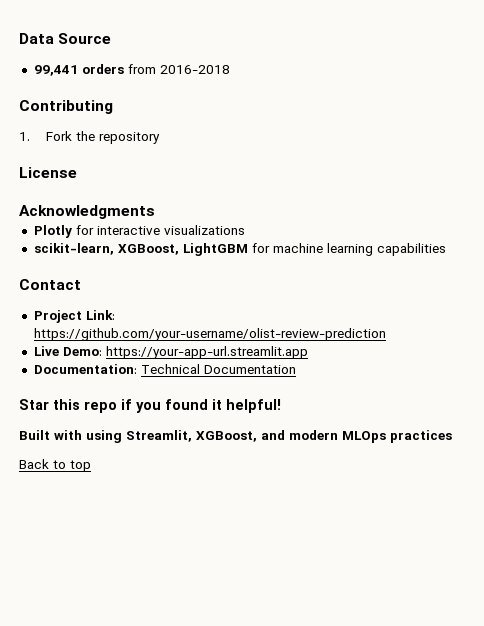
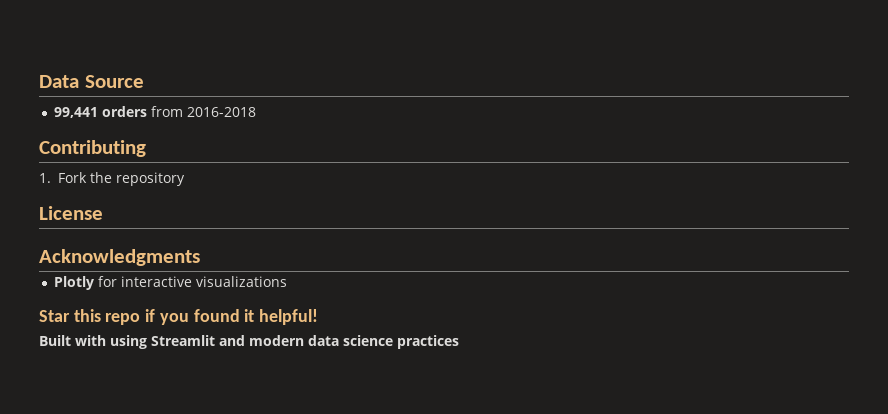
- scikit-learn, XGBoost, LightGBM for machine learning capabilities
- Contact
- Project Link: https://github.com/your-username/olist-review-prediction
- Live Demo: https://your-app-url.streamlit.app
- Documentation: Technical Documentation
- Built with using Streamlit, XGBoost, and modern MLOps practices
- Back to top
+ Built with using Streamlit and modern data science practices

